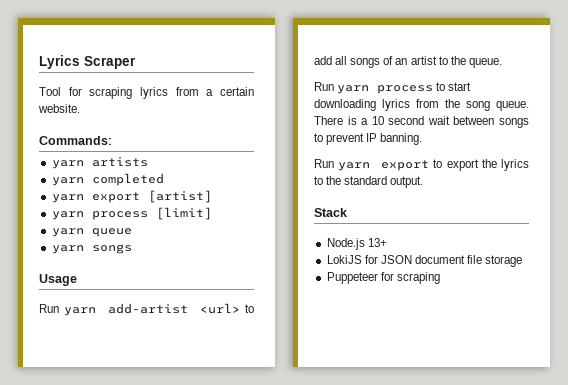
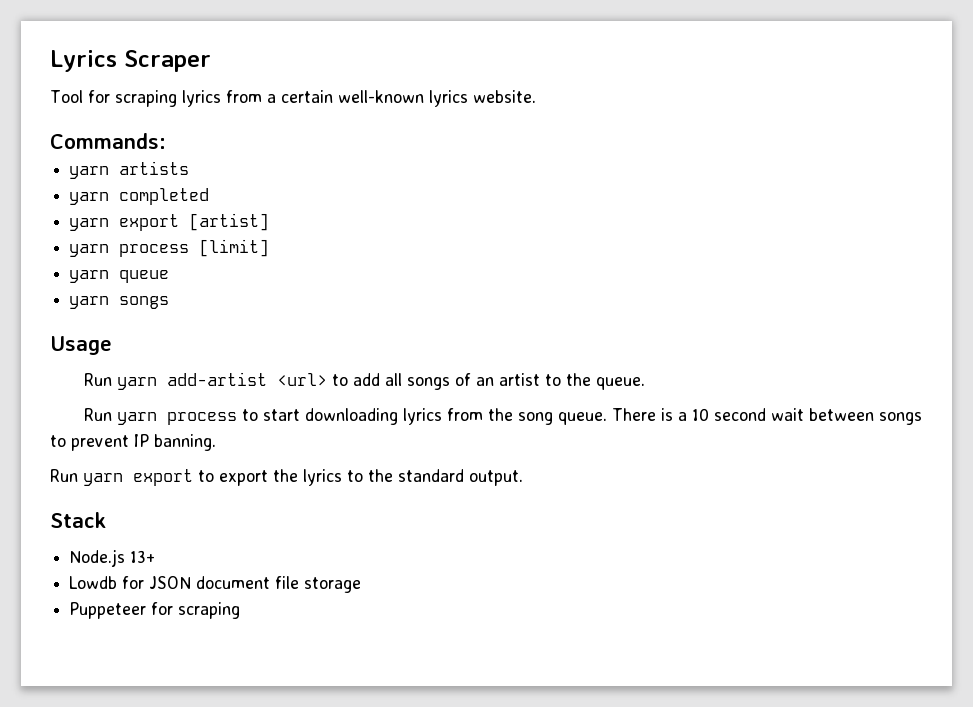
- Tool for scraping lyrics from a certain website.
+ Tool for scraping lyrics from a certain well-known lyrics website.
- LokiJS for JSON document file storage
+ Lowdb for JSON document file storage

